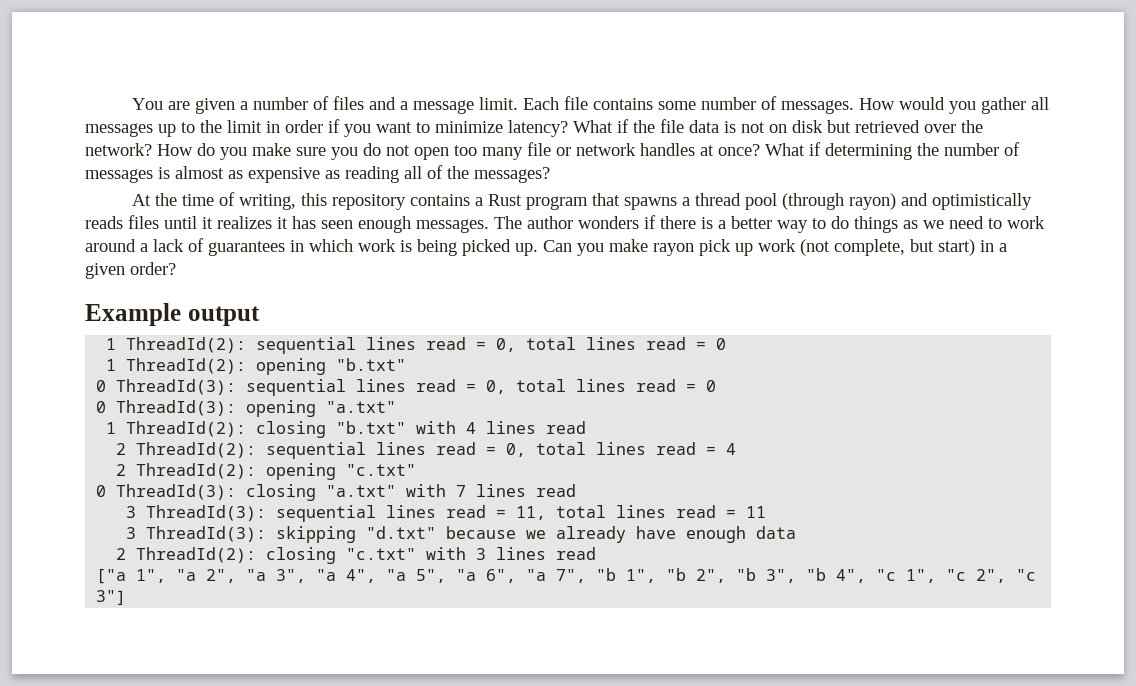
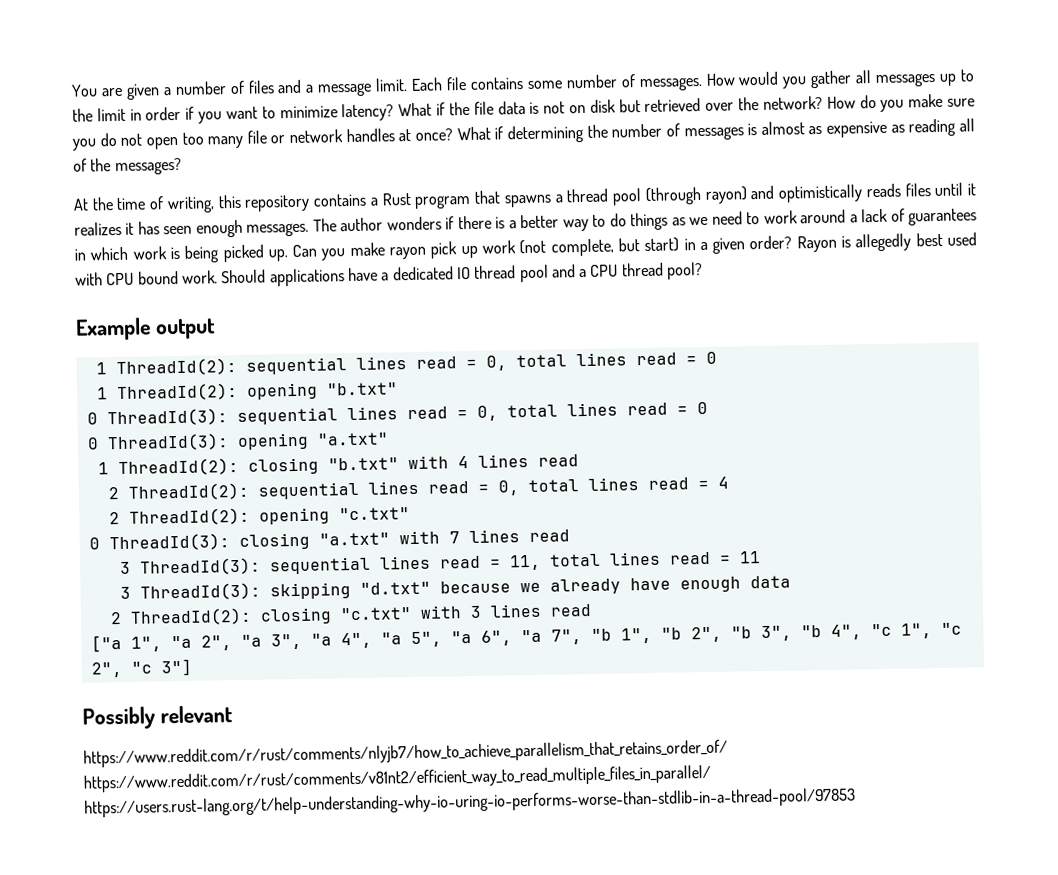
+ Rayon is allegedly best used with CPU bound work. Should applications have a dedicated IO thread pool and a CPU thread pool?
+ Possibly relevant
+ https://www.reddit.com/r/rust/comments/nlyjb7/how_to_achieve_parallelism_that_retains_order_of/ https://www.reddit.com/r/rust/comments/v81nt2/efficient_way_to_read_multiple_files_in_parallel/ https://users.rust-lang.org/t/help-understanding-why-io-uring-io-performs-worse-than-stdlib-in-a-thread-pool/97853

